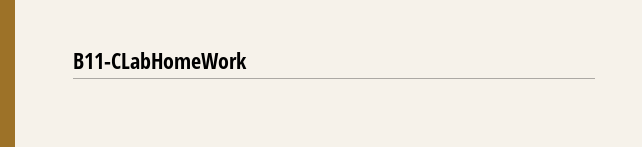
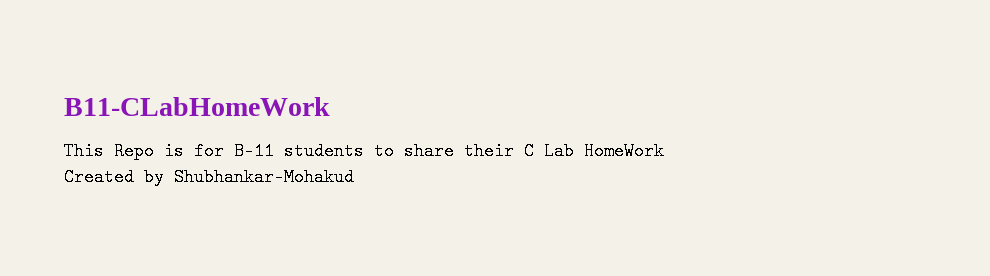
+ This Repo is for B-11 students to share their C Lab HomeWork
+ Created by Shubhankar-Mohakud

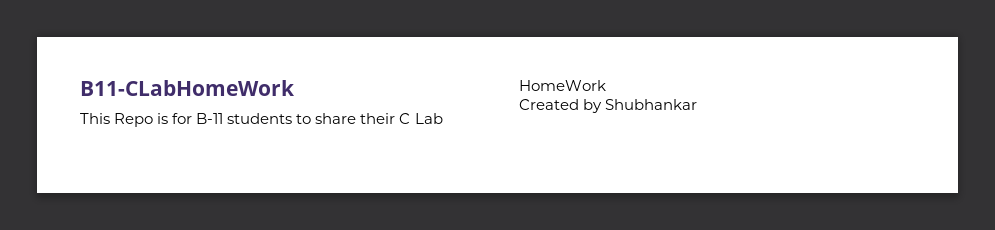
- Created by Shubhankar-Mohakud
+ Created by Shubhankar

